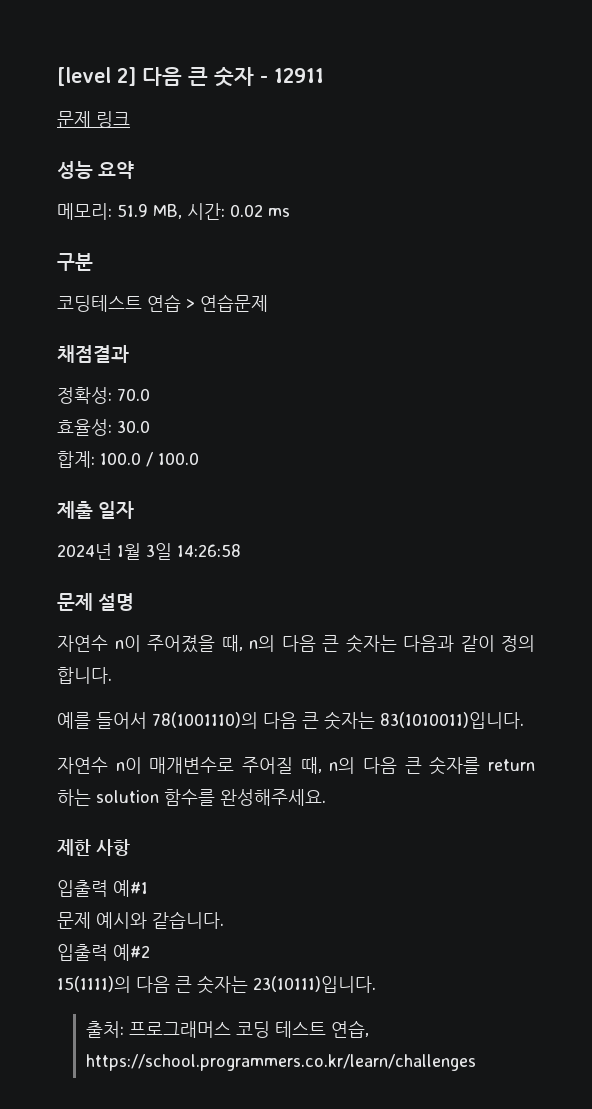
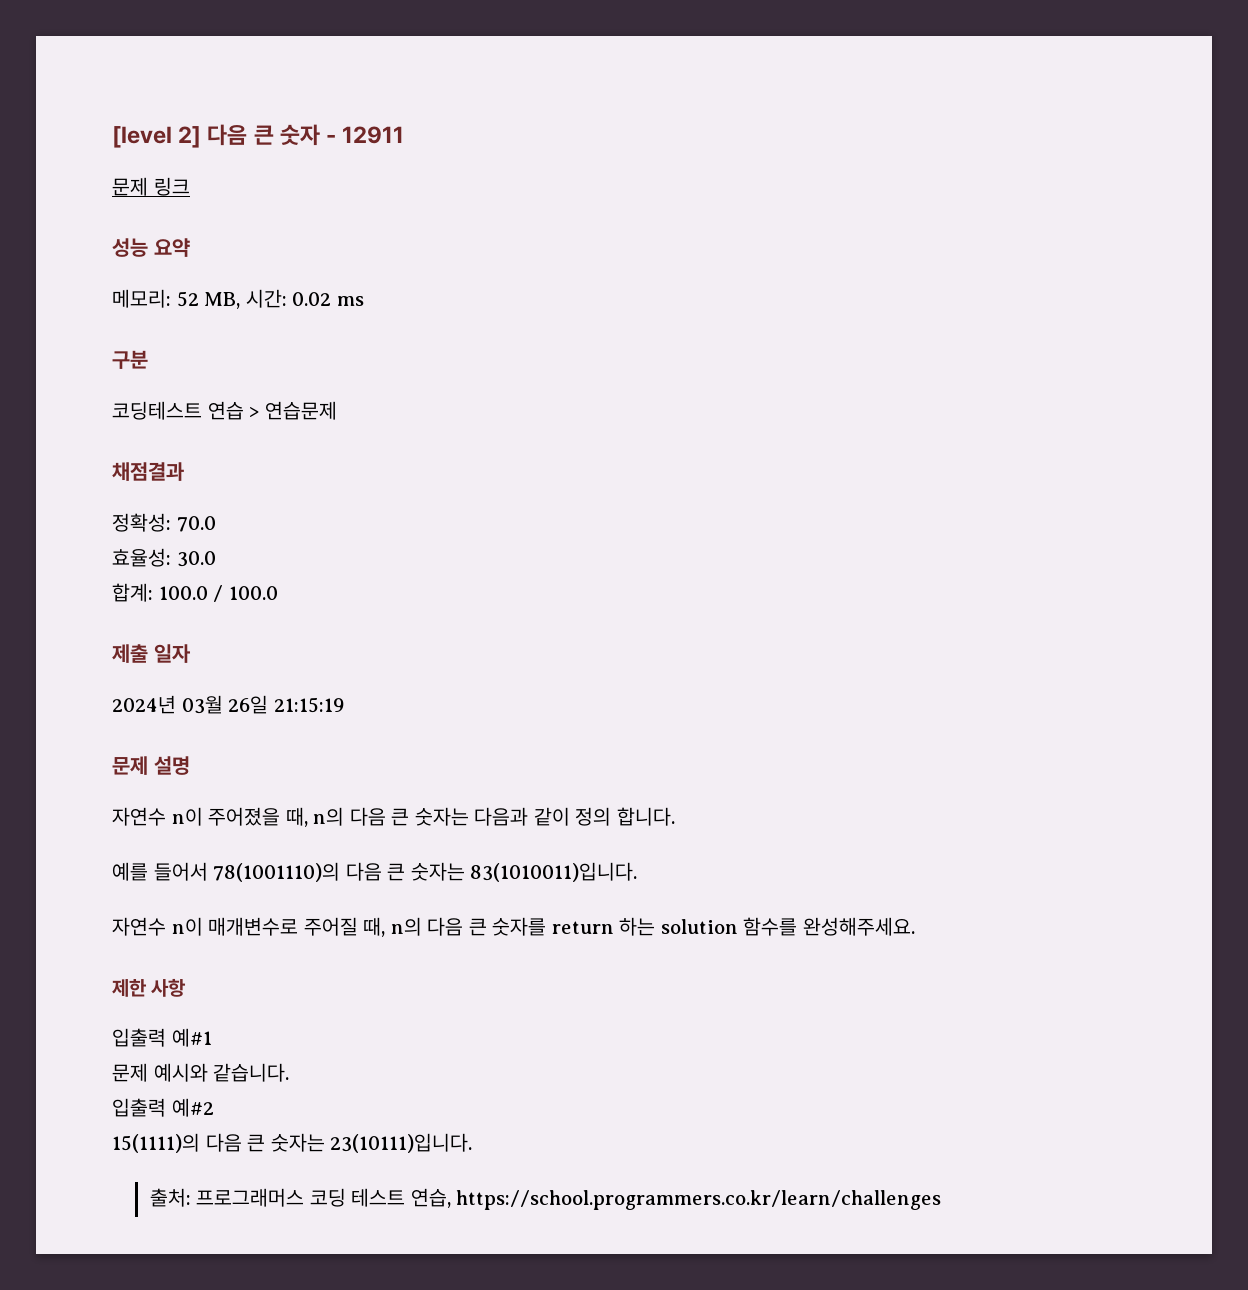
- 메모리: 51.9 MB, 시간: 0.02 ms
+ 메모리: 52 MB, 시간: 0.02 ms
- 2024년 1월 3일 14:26:58
+ 2024년 03월 26일 21:15:19

